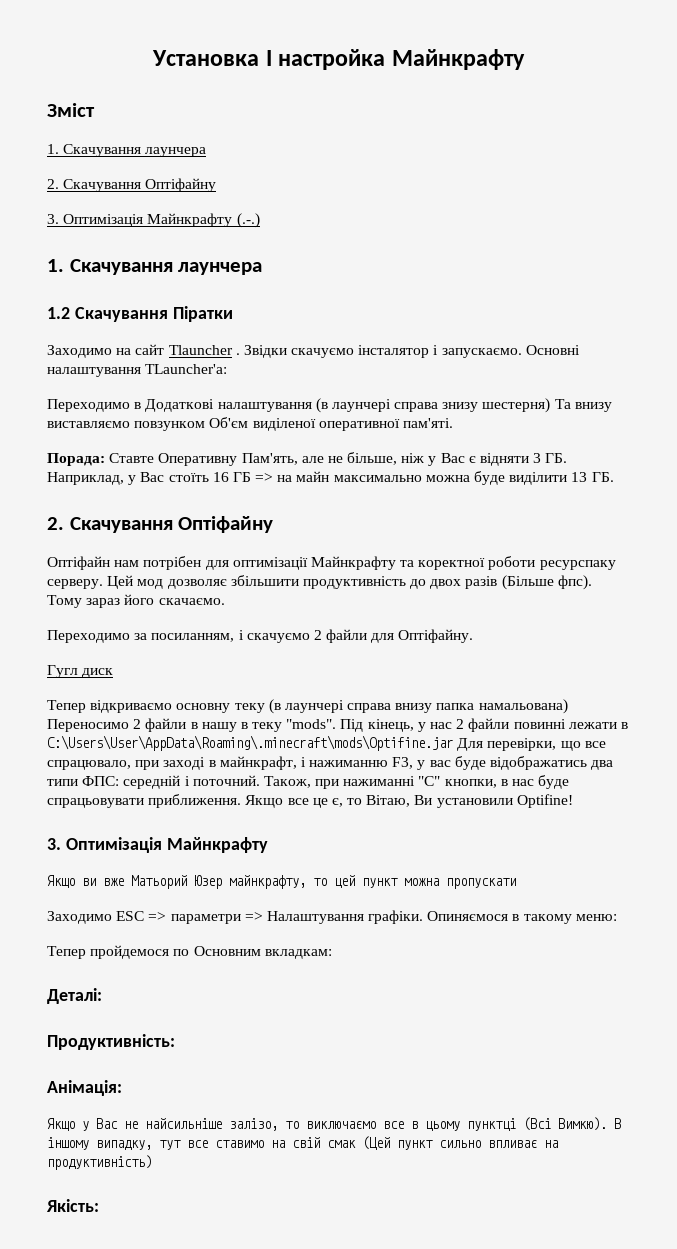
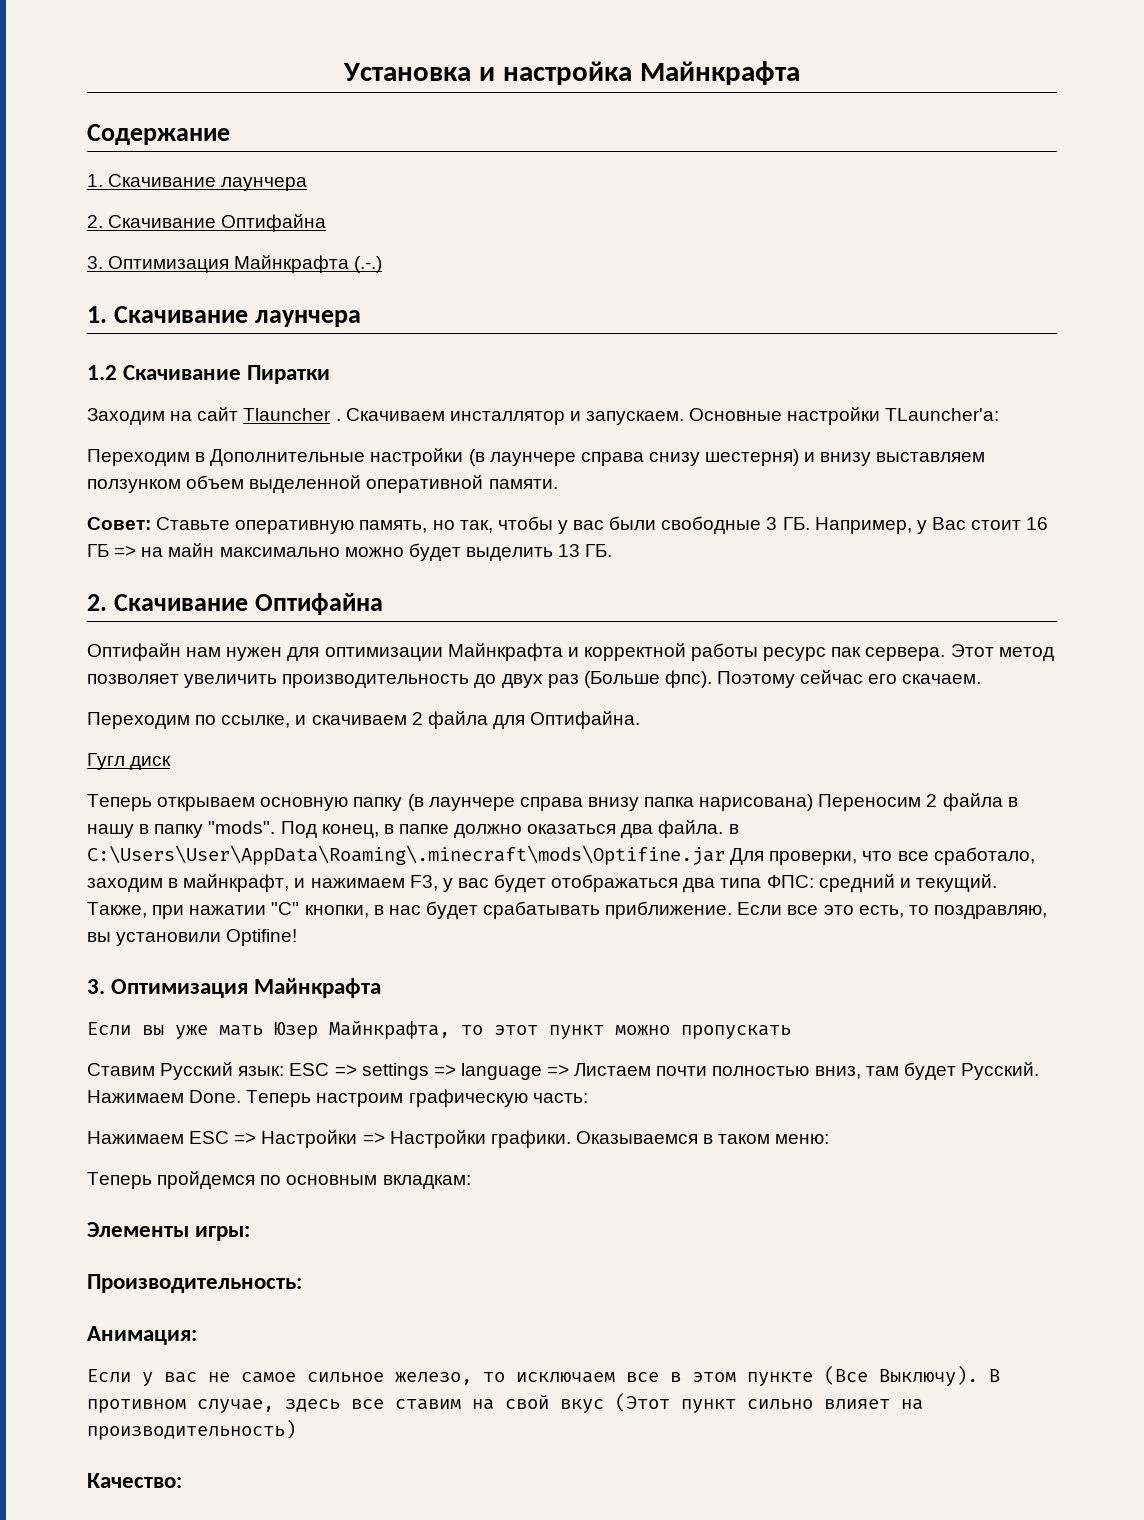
- Установка І настройка Майнкрафту
- Зміст
- 1. Скачування лаунчера
- 2. Скачування Оптіфайну
- 3. Оптимізація Майнкрафту (.-.)
- 1. Скачування лаунчера
+ Установка и настройка Майнкрафта
+ Содержание
+ 1. Скачивание лаунчера
+ 2. Скачивание Оптифайна
+ 3. Оптимизация Майнкрафта (.-.)
+ 1. Скачивание лаунчера
- 1.2 Скачування Піратки
- Заходимо на сайт Tlauncher .
+ 1.2 Скачивание Пиратки
+ Заходим на сайт Tlauncher .
- Звідки скачуємо інсталятор і запускаємо. Основні налаштування TLauncher'a:
- Переходимо в Додаткові налаштування (в лаунчері справа знизу шестерня) Та внизу виставляємо повзунком Об'єм виділеної оперативної пам'яті.
- Порада: Ставте Оперативну Пам'ять, але не більше, ніж у Вас є відняти 3 ГБ. Наприклад, у Вас стоїть 16 ГБ => на майн максимально можна буде виділити 13 ГБ.
- 2. Скачування Оптіфайну
- Оптіфайн нам потрібен для оптимізації Майнкрафту та коректної роботи ресурспаку серверу. Цей мод дозволяє збільшити продуктивність до двох разів (Більше фпс). Тому зараз його скачаємо.
- Переходимо за посиланням, і скачуємо 2 файли для Оптіфайну.
+ Скачиваем инсталлятор и запускаем. Основные настройки TLauncher'a:
+ Переходим в Дополнительные настройки (в лаунчере справа снизу шестерня) и внизу выставляем ползунком объем выделенной оперативной памяти.
+ Совет: Ставьте оперативную память, но так, чтобы у вас были свободные 3 ГБ. Например, у Вас стоит 16 ГБ => на майн максимально можно будет выделить 13 ГБ.
+ 2. Скачивание Оптифайна
+ Оптифайн нам нужен для оптимизации Майнкрафта и корректной работы ресурс пак сервера. Этот метод позволяет увеличить производительность до двух раз (Больше фпс). Поэтому сейчас его скачаем.
+ Переходим по ссылке, и скачиваем 2 файла для Оптифайна.
  Гугл диск
- Тепер відкриваємо основну теку (в лаунчері справа внизу папка намальована) Переносимо 2 файли в нашу в теку "mods". Під кінець, у нас 2 файли повинні лежати в C:\Users\User\AppData\Roaming\.minecraft\mods\Optifine.jar Для перевірки, що все спрацювало, при заході в майнкрафт, і нажиманню F3, у вас буде відображатись два типи ФПС: середній і поточний. Також, при нажиманні "С" кнопки, в нас буде спрацьовувати приближення. Якщо все це є, то Вітаю, Ви установили Optifine!
- 3. Оптимізація Майнкрафту
- Якщо ви вже Матьорий Юзер майнкрафту, то цей пункт можна пропускати
- Заходимо ESC => параметри => Налаштування графіки. Опиняємося в такому меню:
- Тепер пройдемося по Основним вкладкам:
- Деталі:
- Продуктивність:
- Анімація:
- Якщо у Вас не найсильніше залізо, то виключаємо все в цьому пунктці (Всі Вимкю). В іншому випадку, тут все ставимо на свій смак (Цей пункт сильно впливає на продуктивність)
- Якість:
+ Теперь открываем основную папку (в лаунчере справа внизу папка нарисована) Переносим 2 файла в нашу в папку "mods". Под конец, в папке должно оказаться два файла. в C:\Users\User\AppData\Roaming\.minecraft\mods\Optifine.jar Для проверки, что все сработало, заходим в майнкрафт, и нажимаем F3, у вас будет отображаться два типа ФПС: средний и текущий. Также, при нажатии "С" кнопки, в нас будет срабатывать приближение. Если все это есть, то поздравляю, вы установили Optifine!
+ 3. Оптимизация Майнкрафта
+ Если вы уже мать Юзер Майнкрафта, то этот пункт можно пропускать
+ Ставим Русский язык: ESC => settings => language => Листаем почти полностью вниз, там будет Русский. Нажимаем Done. Теперь настроим графическую часть:
+ Нажимаем ESC => Настройки => Настройки графики. Оказываемся в таком меню:
+ Теперь пройдемся по основным вкладкам:
+ Элементы игры:
+ Производительность:
+ Анимация:
+ Если у вас не самое сильное железо, то исключаем все в этом пункте (Все Выключу). В противном случае, здесь все ставим на свой вкус (Этот пункт сильно влияет на производительность)
+ Качество:

